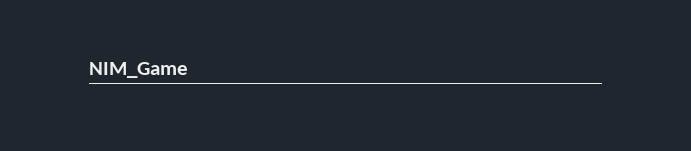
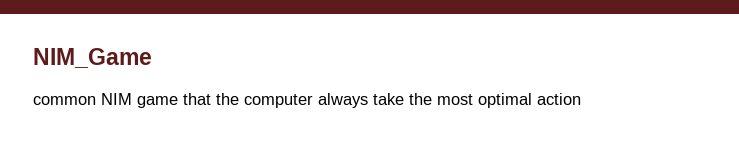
+ common NIM game that the computer always take the most optimal action

